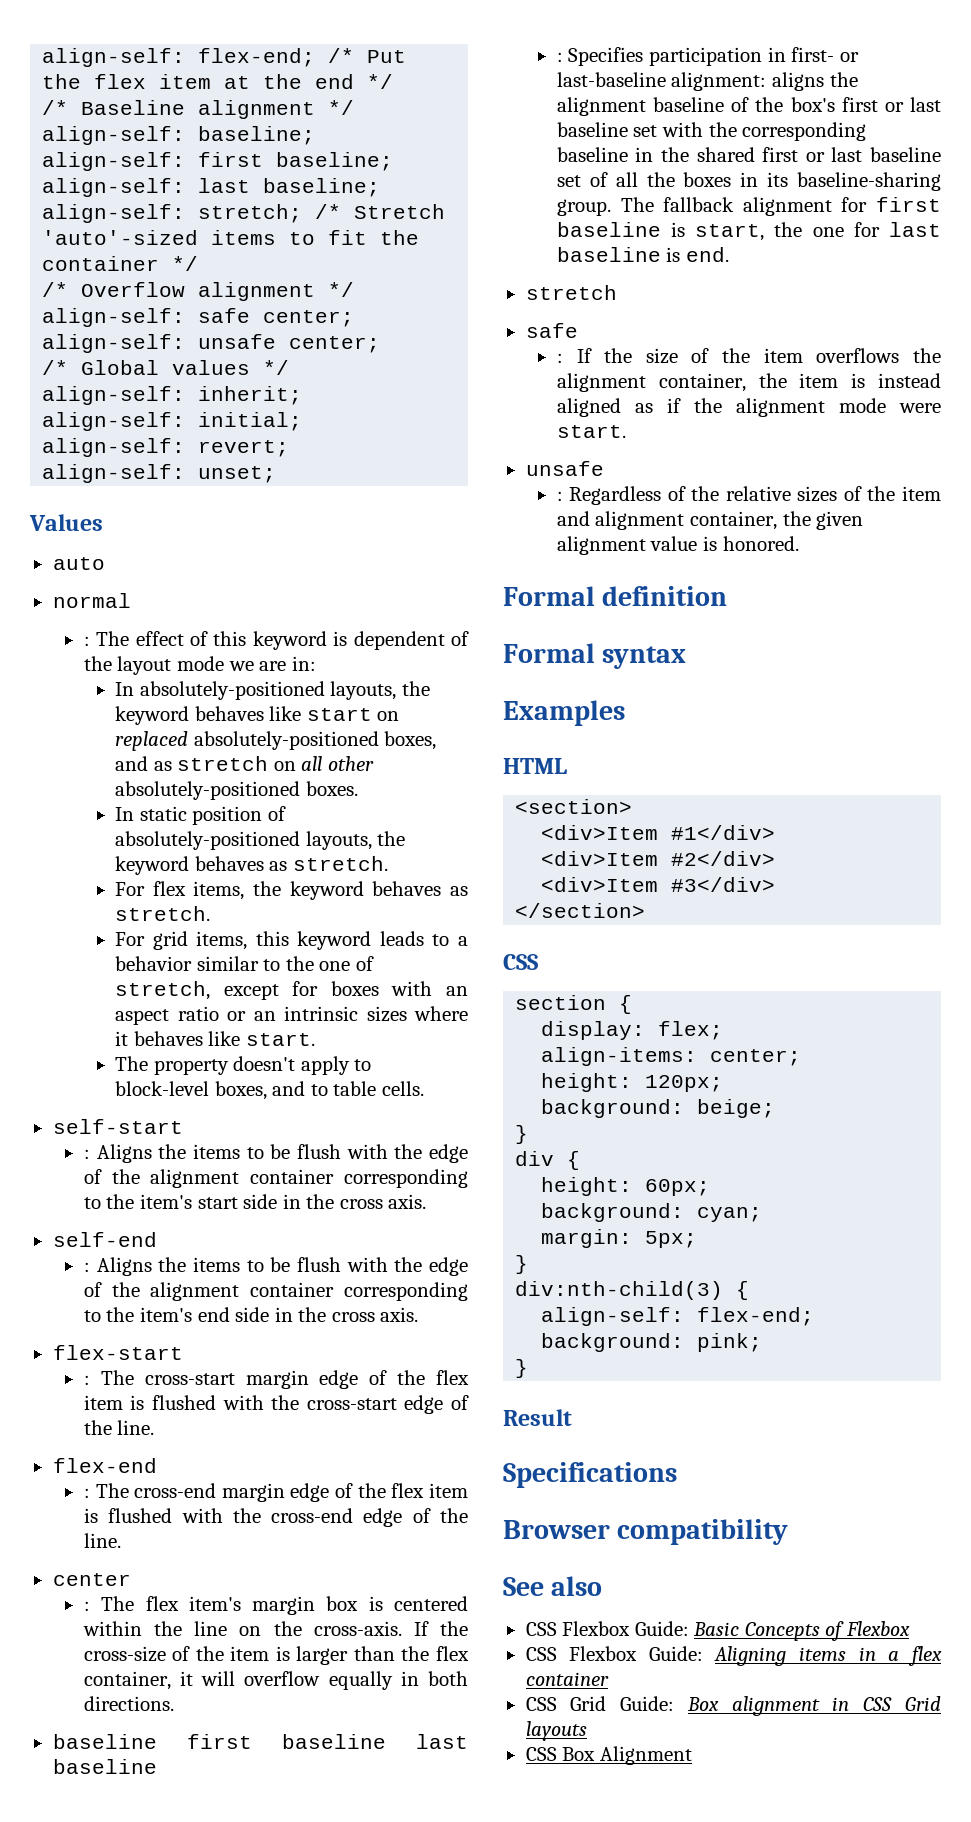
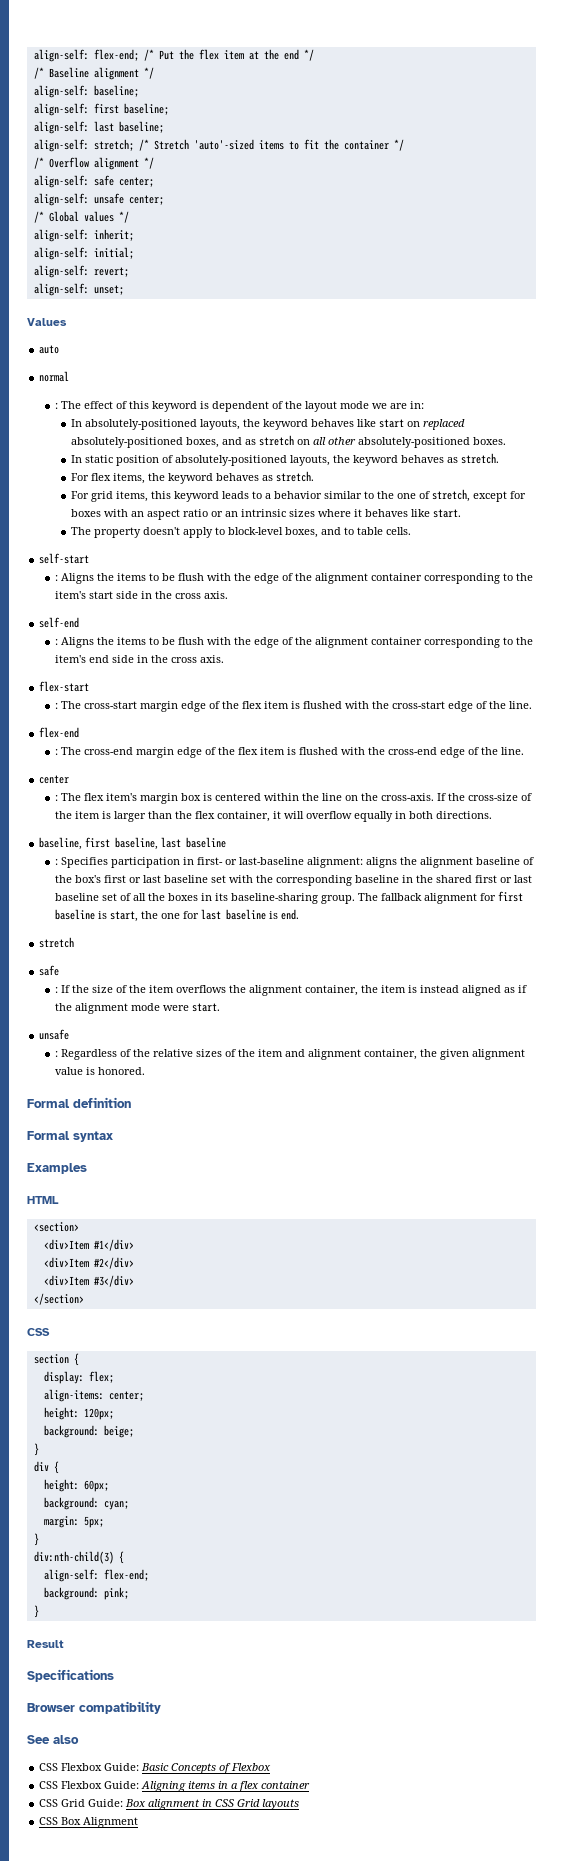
- baseline first baseline last baseline
+ baseline, first baseline, last baseline

